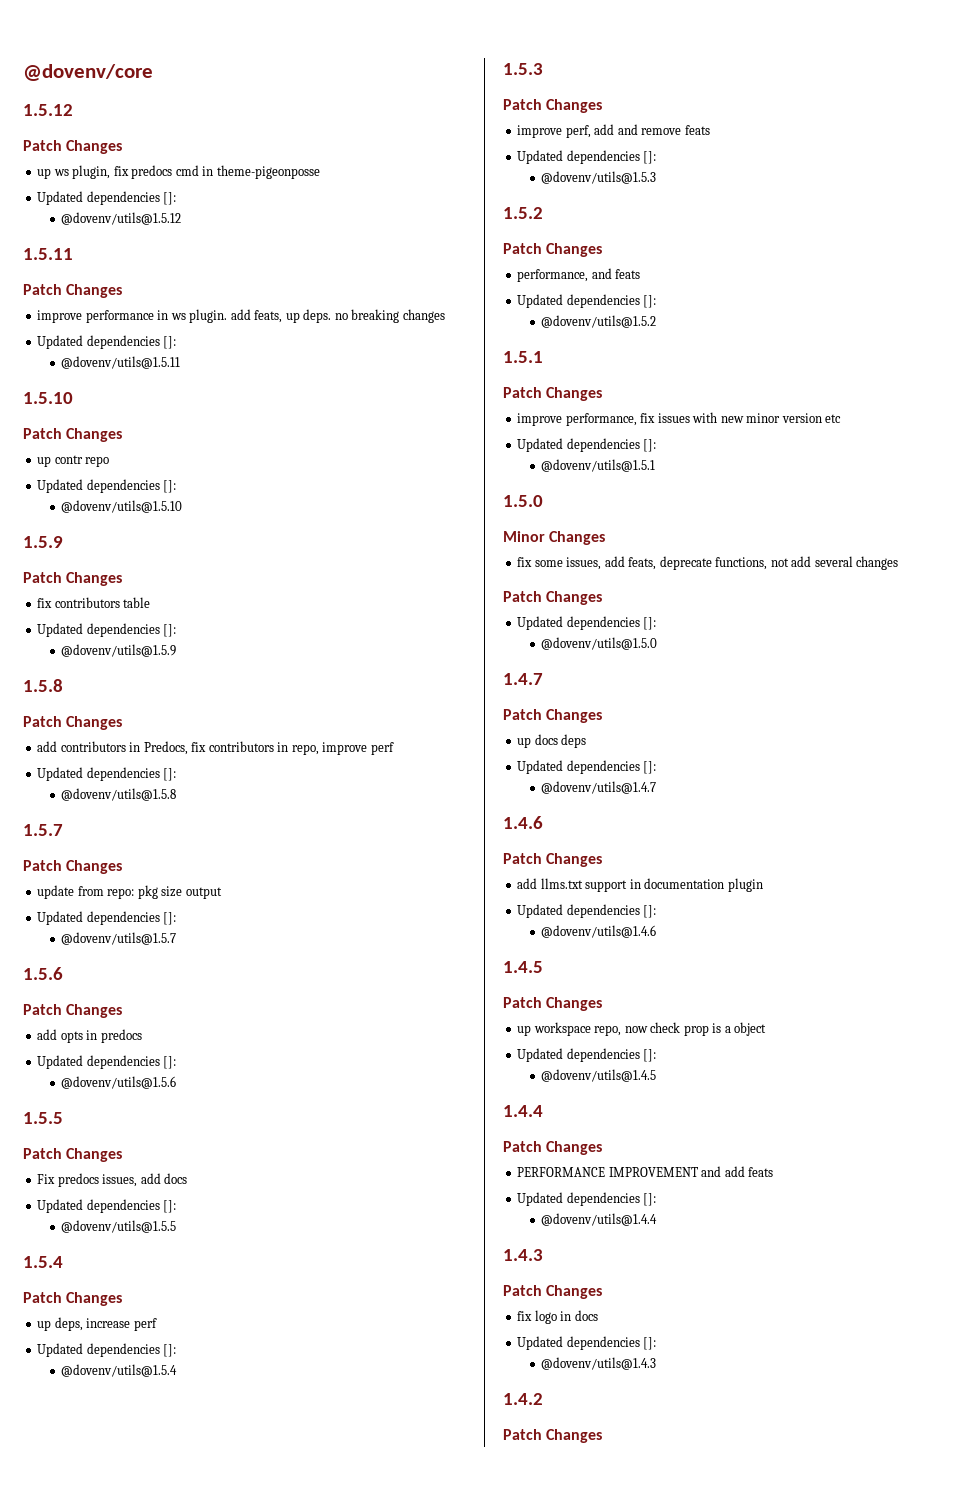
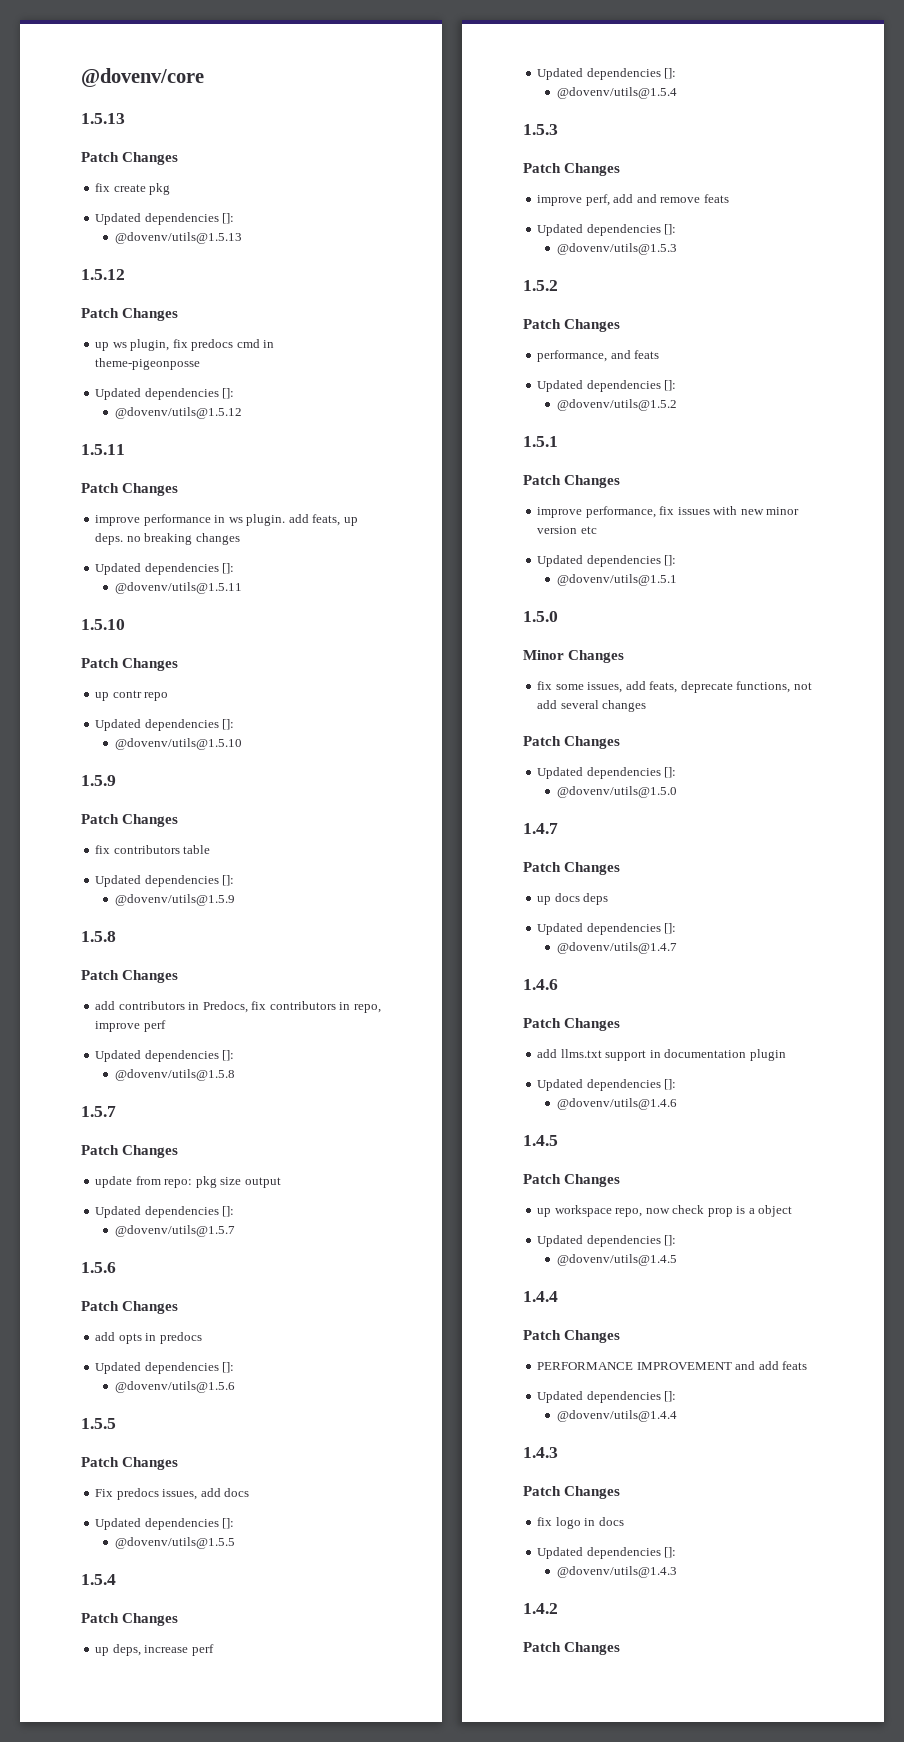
+ 1.5.13
+ Patch Changes
+ fix create pkg
+ Updated dependencies []:
+ @dovenv/utils@1.5.13

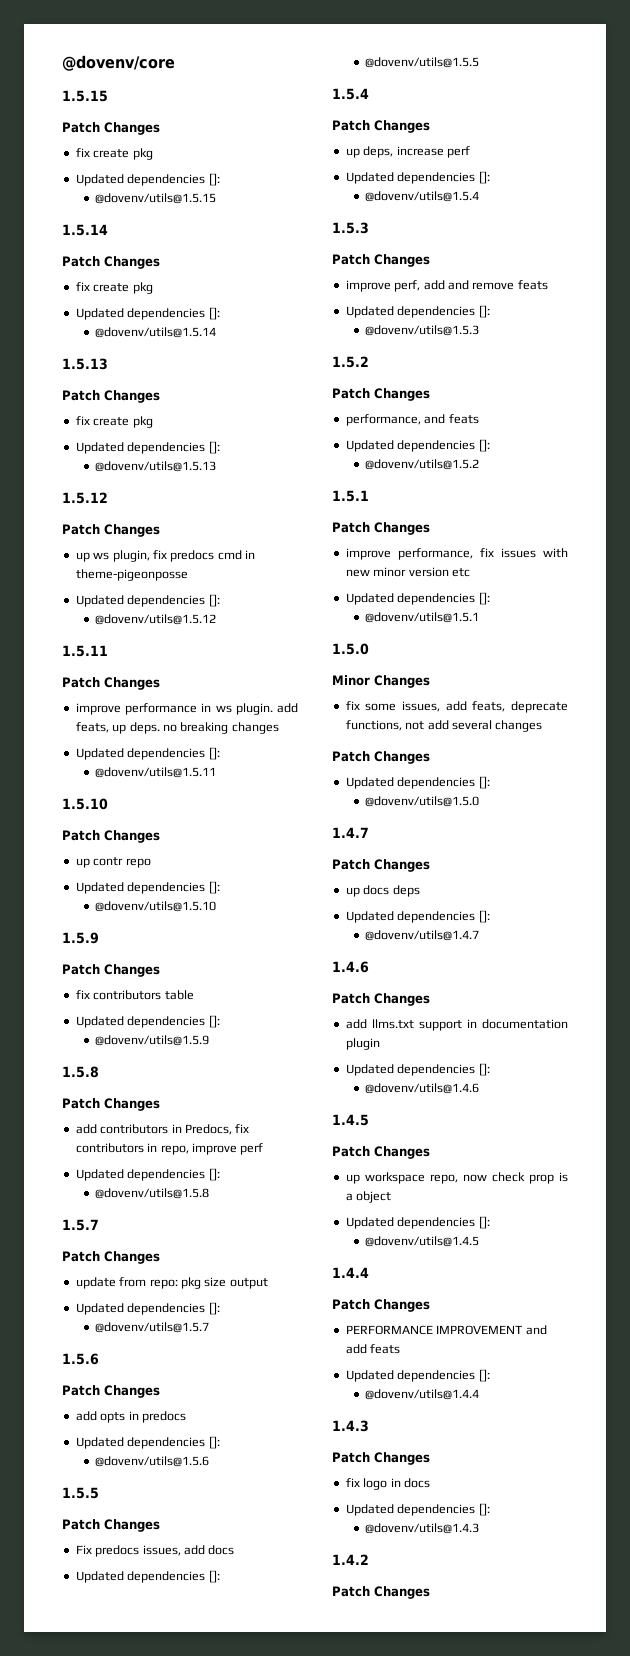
+ 1.5.15
+ Patch Changes
+ fix create pkg
+ Updated dependencies []:
+ @dovenv/utils@1.5.15
+ 1.5.14
+ Patch Changes
+ fix create pkg
+ Updated dependencies []:
+ @dovenv/utils@1.5.14

